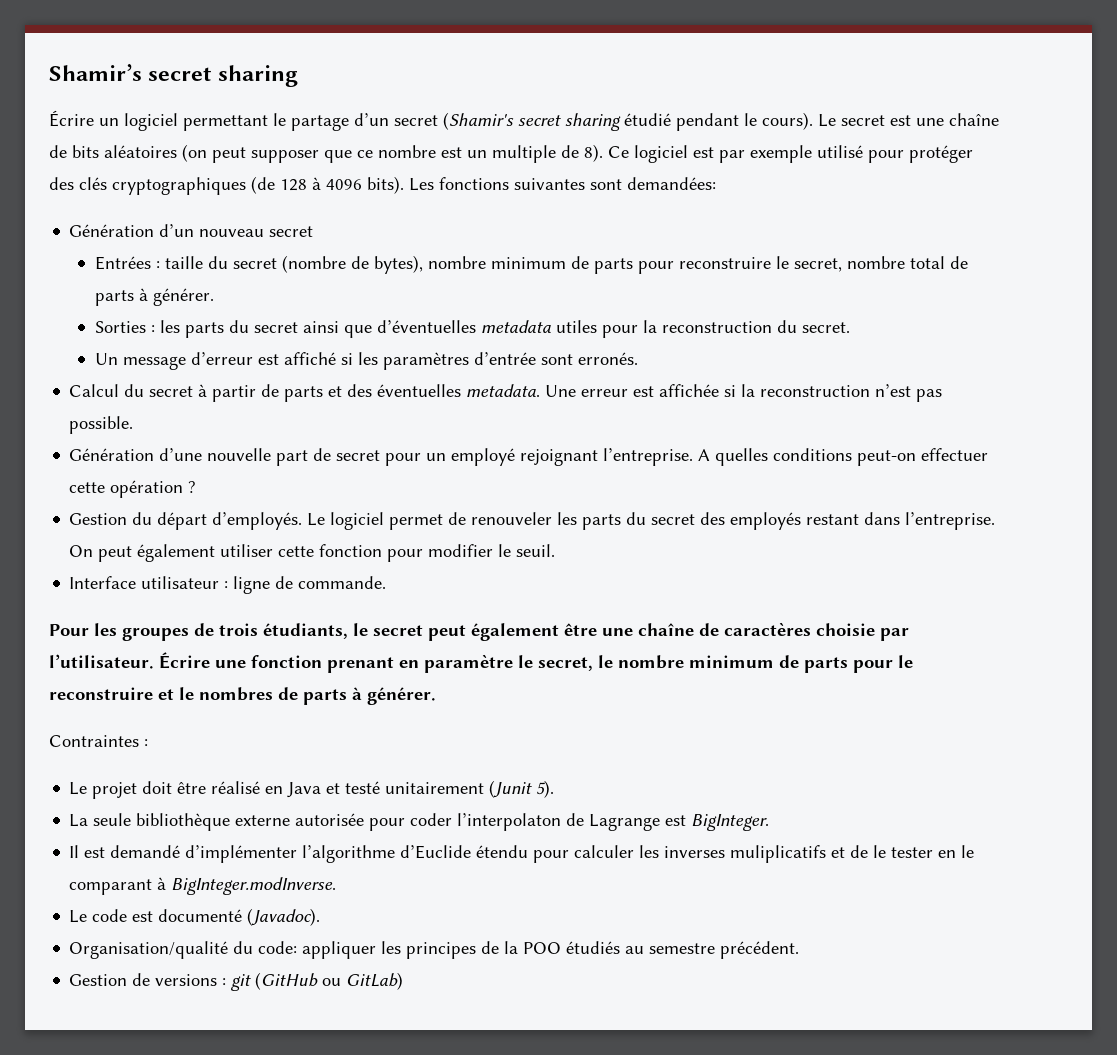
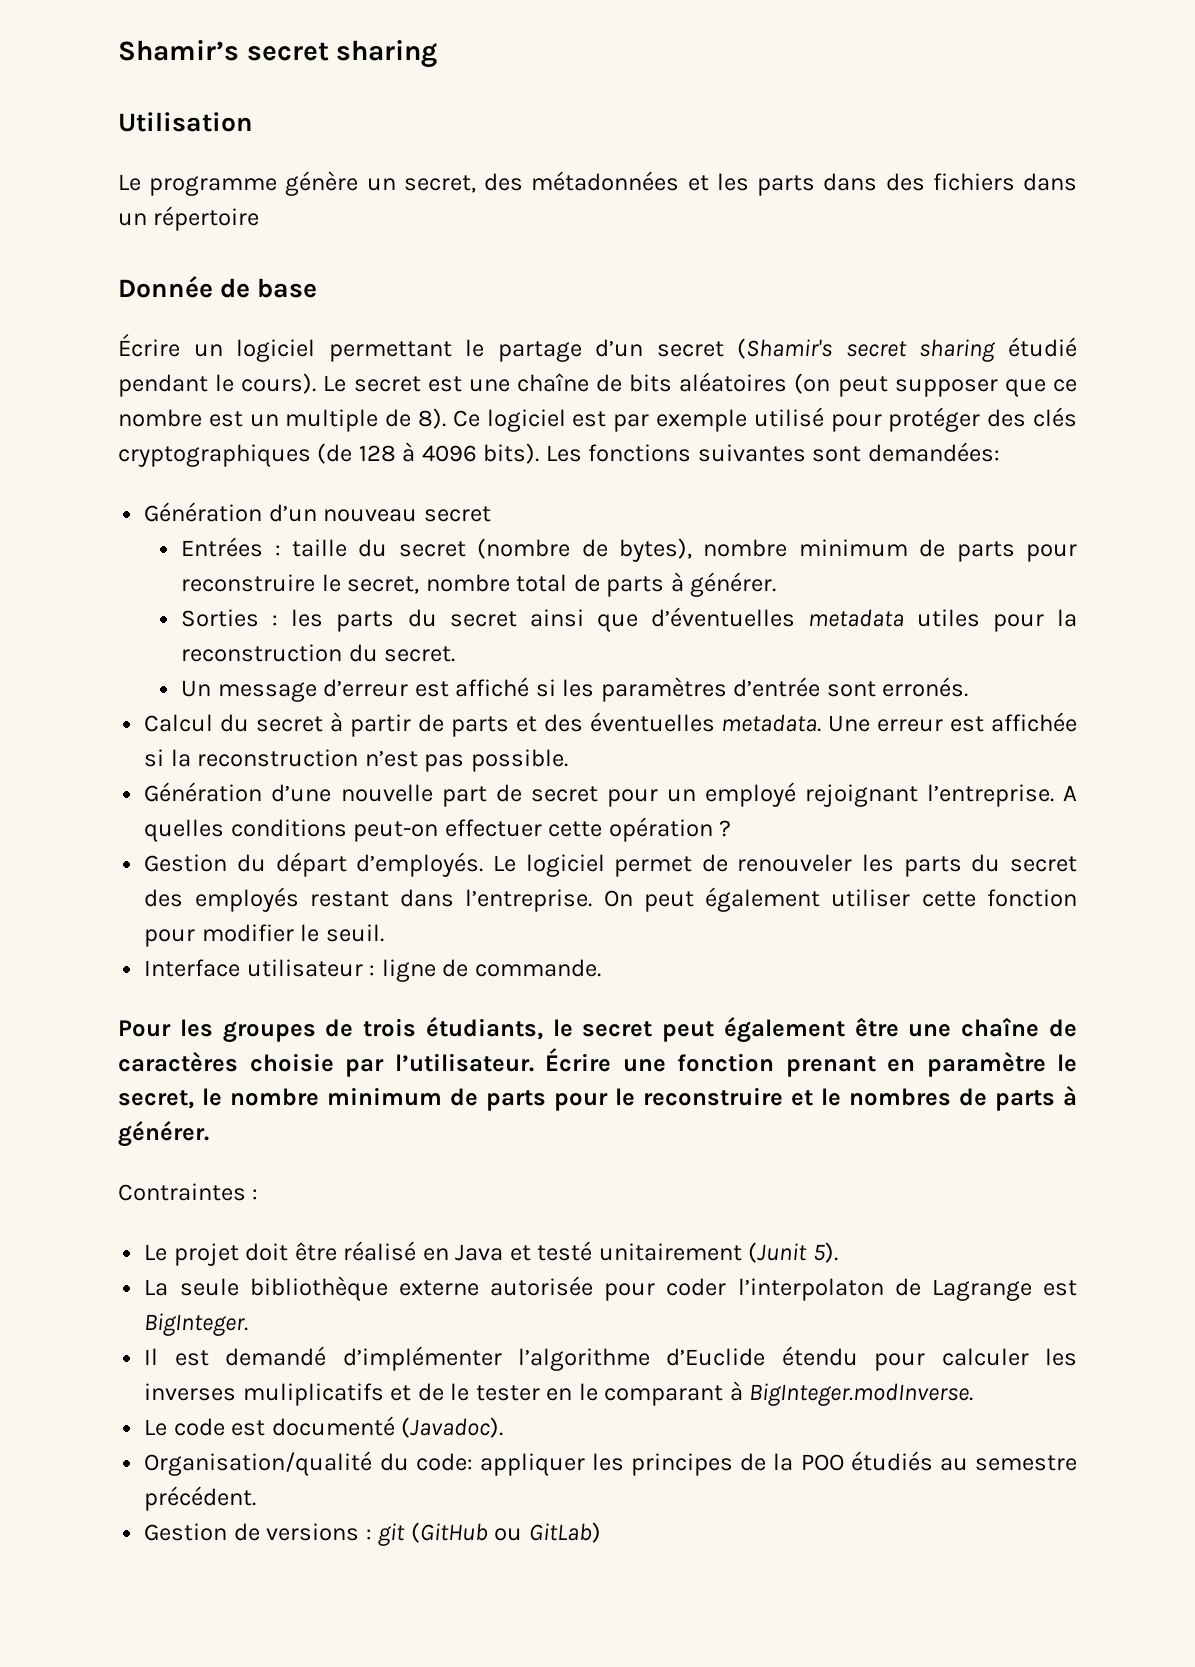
+ Utilisation
+ Le programme génère un secret, des métadonnées et les parts dans des fichiers dans un répertoire
+ Donnée de base

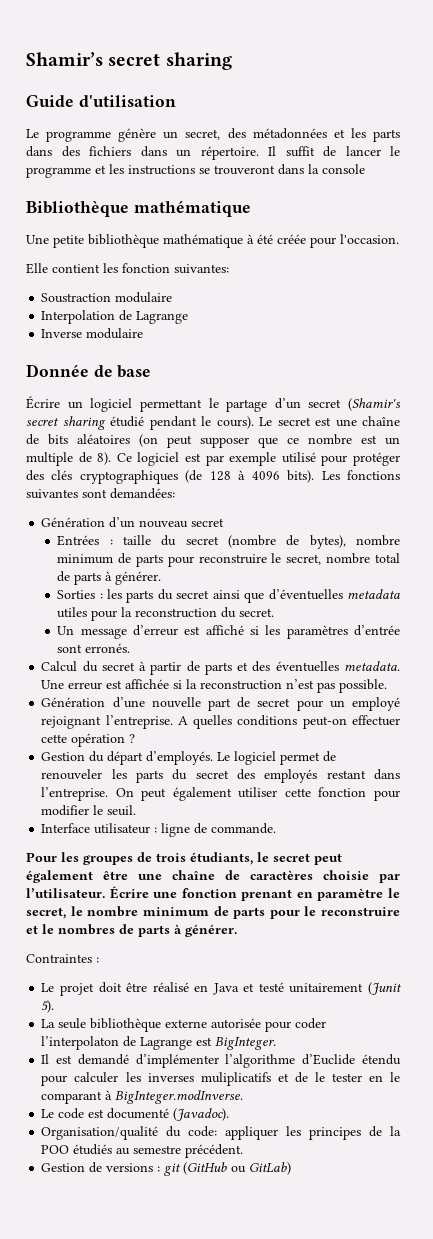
- Utilisation
+ Guide d'utilisation
- Le programme génère un secret, des métadonnées et les parts dans des fichiers dans un répertoire
+ Le programme génère un secret, des métadonnées et les parts dans des fichiers dans un répertoire. Il suffit de lancer le programme et les instructions se trouveront dans la console
+ Bibliothèque mathématique
+ Une petite bibliothèque mathématique à été créée pour l'occasion.
+ Elle contient les fonction suivantes:
+ Soustraction modulaire
+ Interpolation de Lagrange
+ Inverse modulaire

